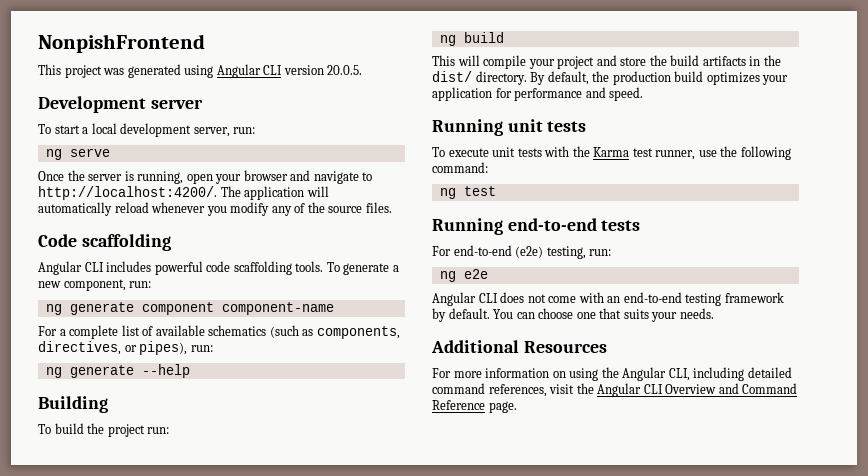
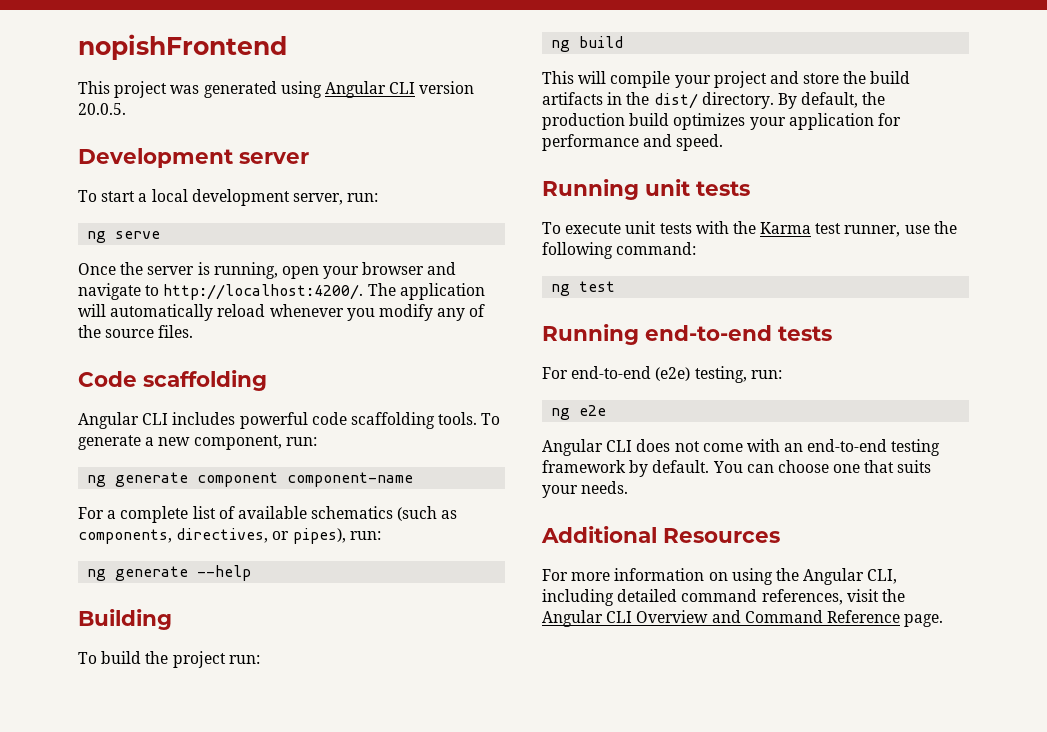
- NonpishFrontend
+ nopishFrontend

